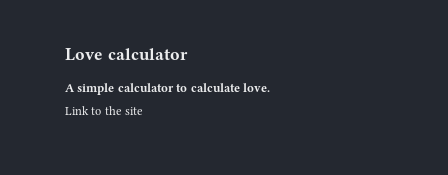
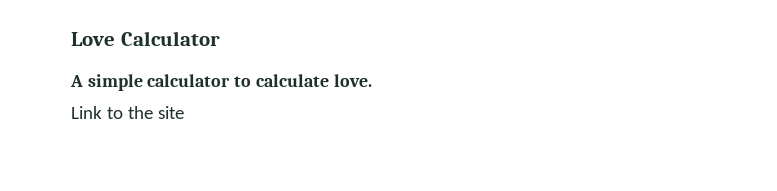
- Love calculator
+ Love Calculator

